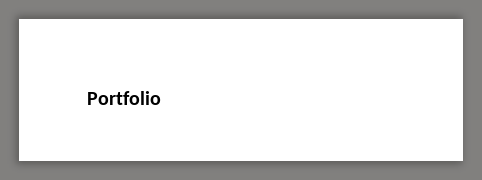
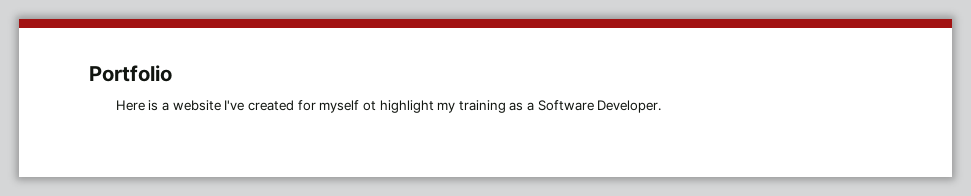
+ Here is a website I've created for myself ot highlight my training as a Software Developer.

